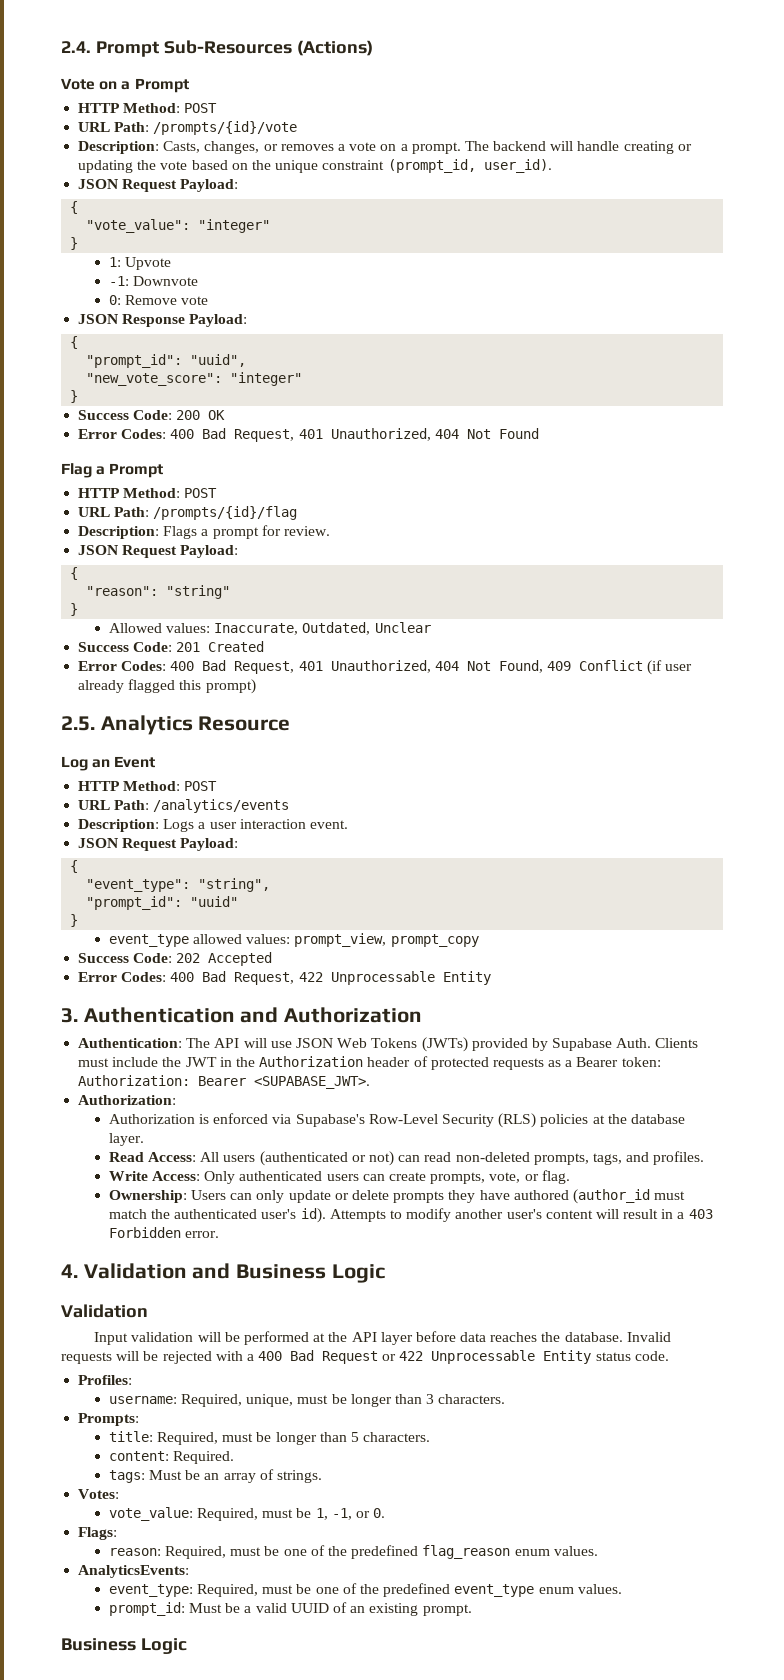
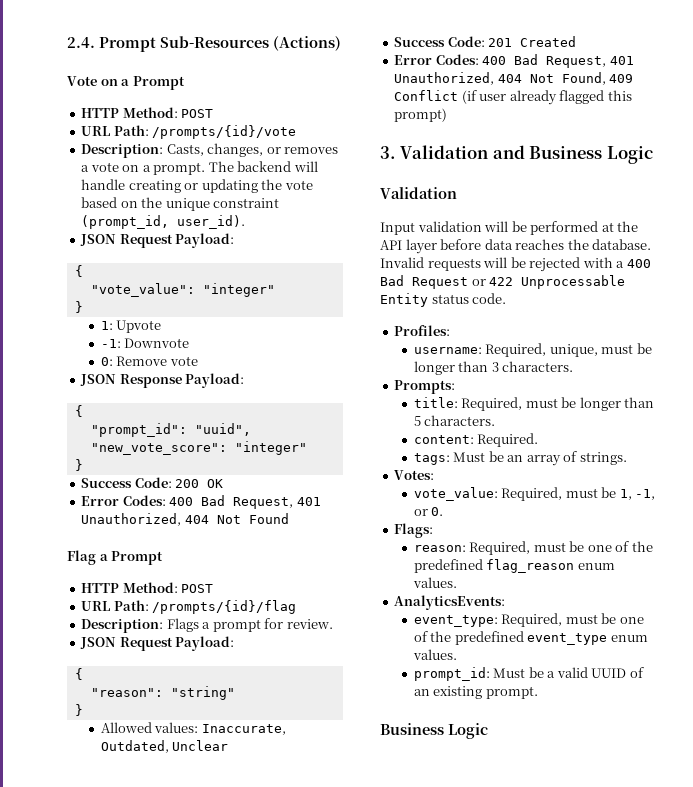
- 2.5. Analytics Resource
- Log an Event
- HTTP Method: POST
- URL Path: /analytics/events
- Description: Logs a user interaction event.
- JSON Request Payload:
- {
- "event_type": "string",
- "prompt_id": "uuid"
- }
- event_type allowed values: prompt_view, prompt_copy
- Success Code: 202 Accepted
- Error Codes: 400 Bad Request, 422 Unprocessable Entity
- 3. Authentication and Authorization
- Authentication: The API will use JSON Web Tokens (JWTs) provided by Supabase Auth. Clients must include the JWT in the Authorization header of protected requests as a Bearer token: Authorization: Bearer <SUPABASE_JWT>.
- Authorization:
- Authorization is enforced via Supabase's Row-Level Security (RLS) policies at the database layer.
- Read Access: All users (authenticated or not) can read non-deleted prompts, tags, and profiles.
- Write Access: Only authenticated users can create prompts, vote, or flag.
- Ownership: Users can only update or delete prompts they have authored (author_id must match the authenticated user's id). Attempts to modify another user's content will result in a 403 Forbidden error.
- 4. Validation and Business Logic
+ 3. Validation and Business Logic

